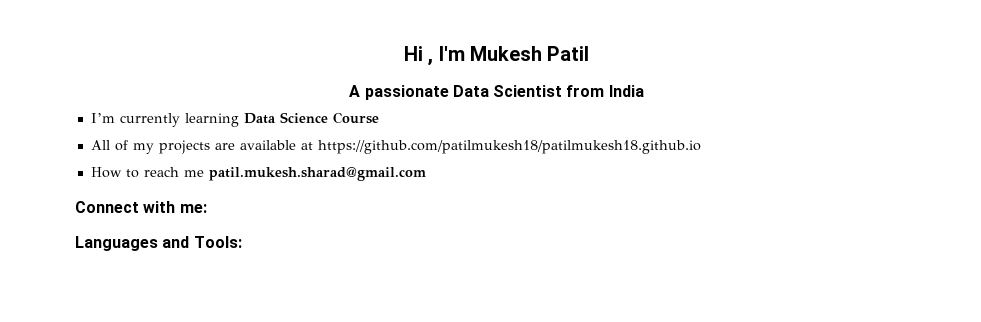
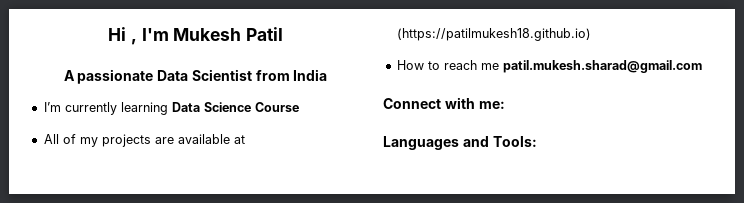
- All of my projects are available at https://github.com/patilmukesh18/patilmukesh18.github.io
+ All of my projects are available at (https://patilmukesh18.github.io)

